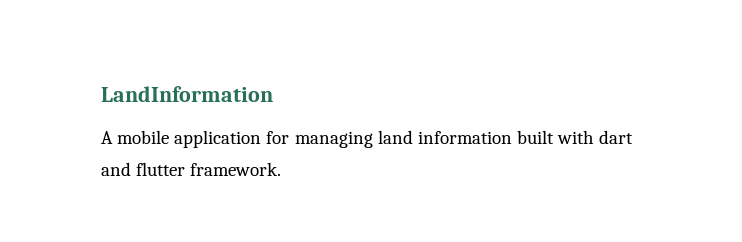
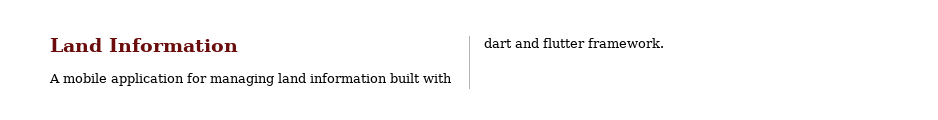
- LandInformation
+ Land Information

